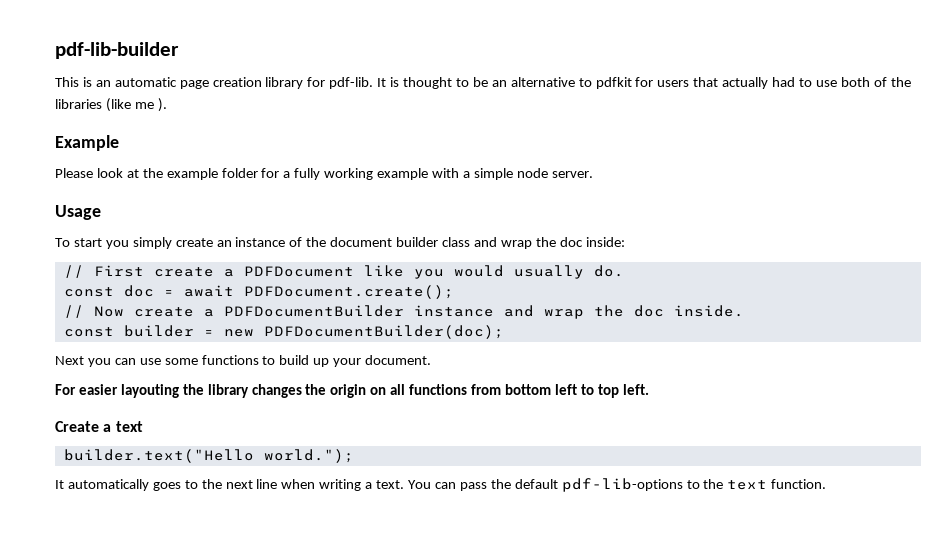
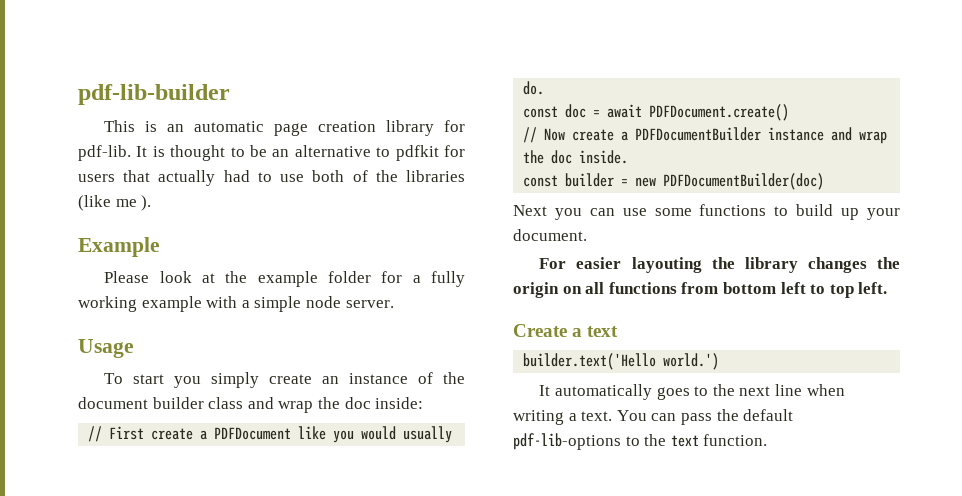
- const doc = await PDFDocument.create();
+ const doc = await PDFDocument.create()
- const builder = new PDFDocumentBuilder(doc);
+ const builder = new PDFDocumentBuilder(doc)
- builder.text("Hello world.");
+ builder.text('Hello world.')

